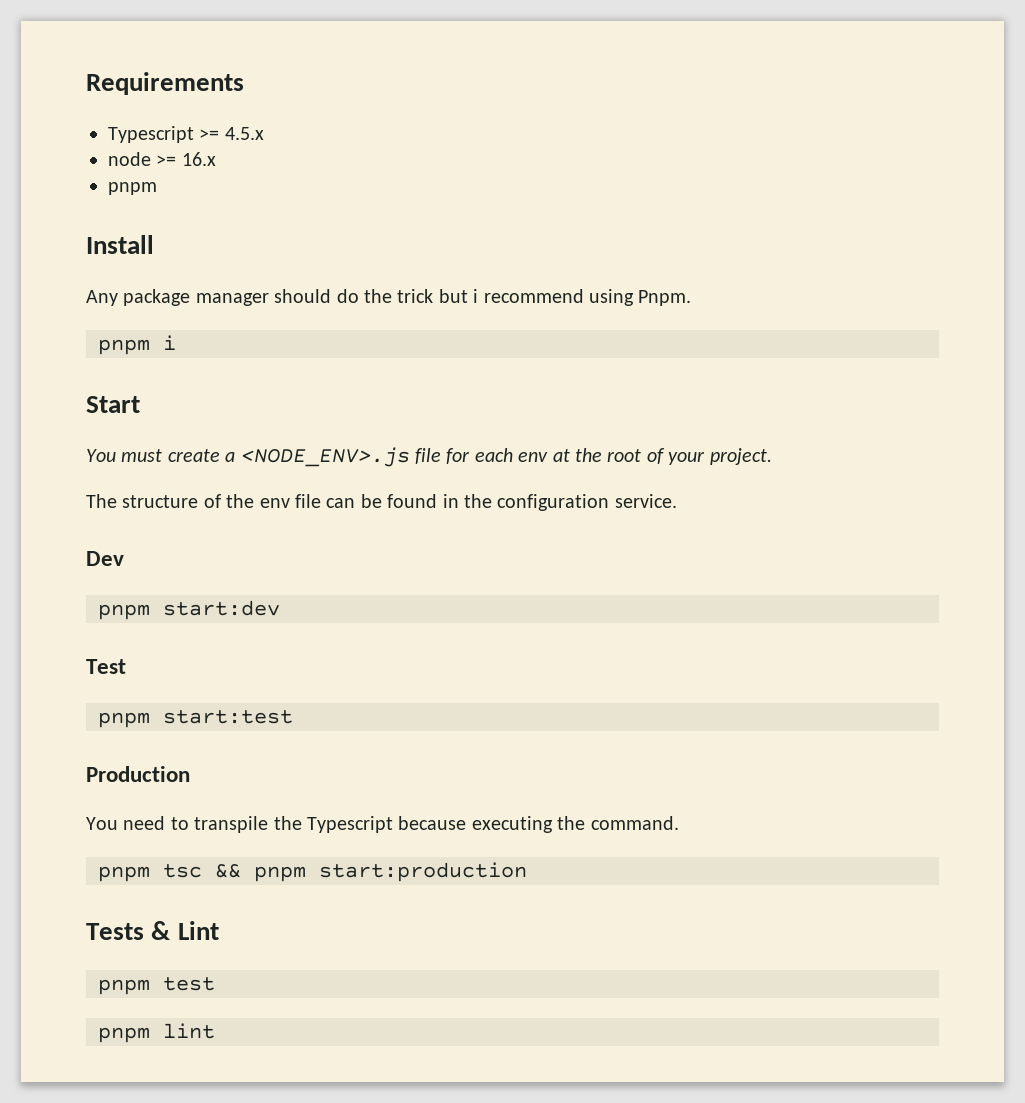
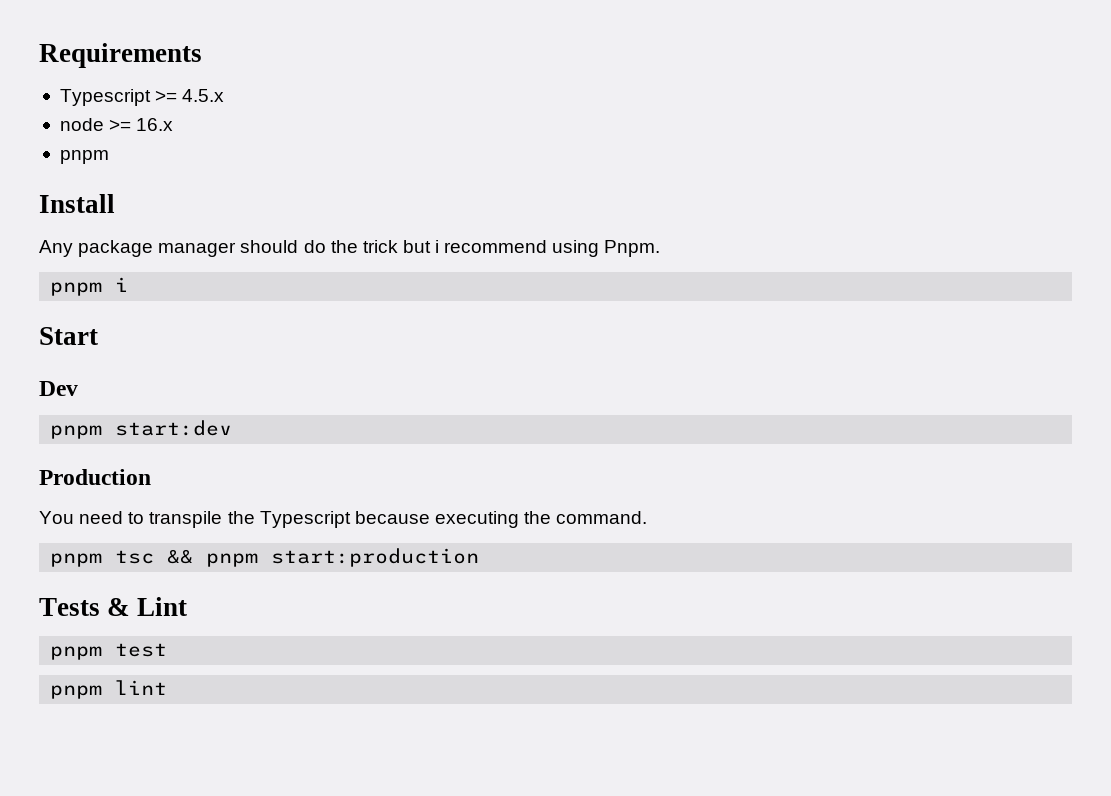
- You must create a <NODE_ENV>.js file for each env at the root of your project.
- The structure of the env file can be found in the configuration service.
- Test
- pnpm start:test

